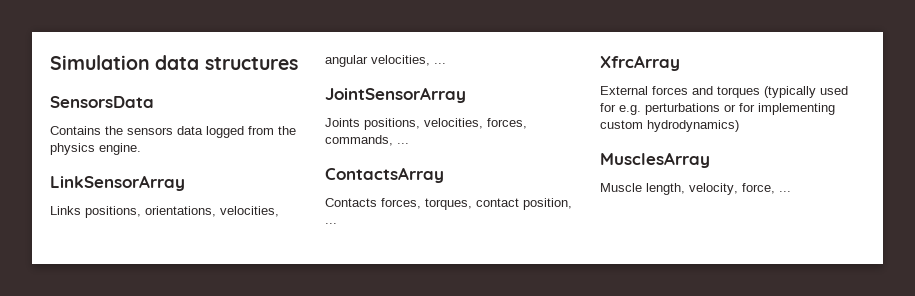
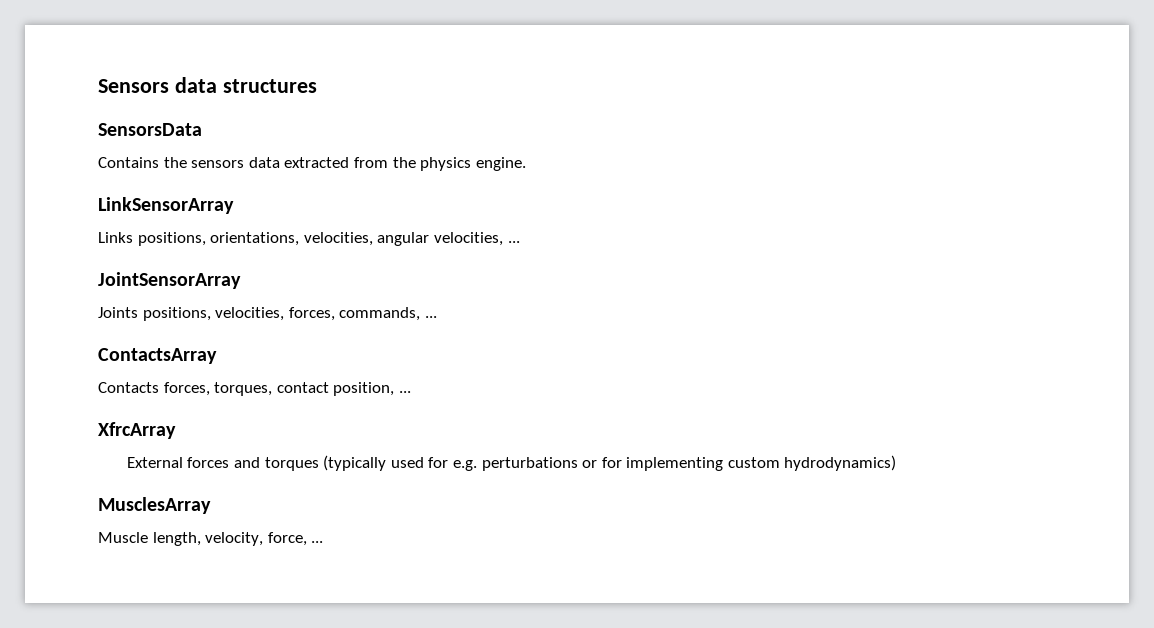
- Simulation data structures
+ Sensors data structures
- Contains the sensors data logged from the physics engine.
+ Contains the sensors data extracted from the physics engine.

